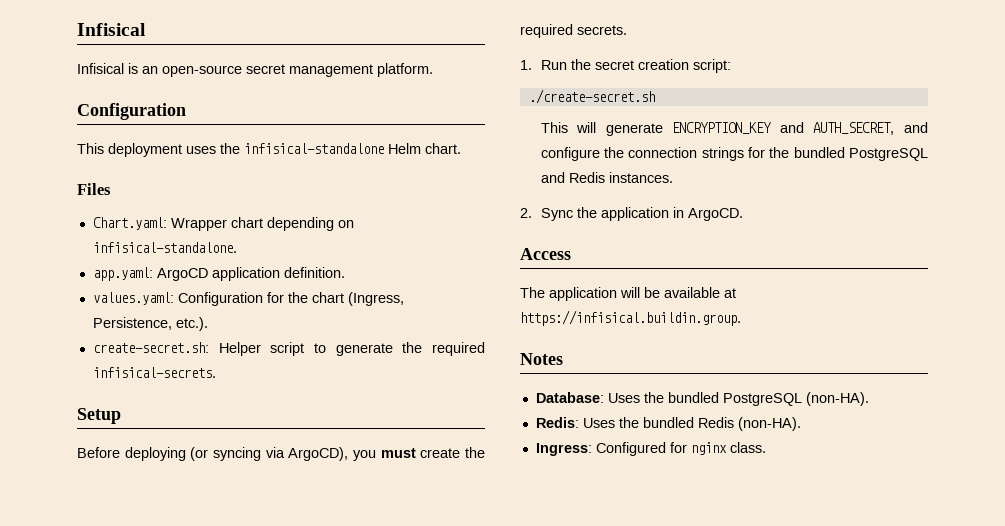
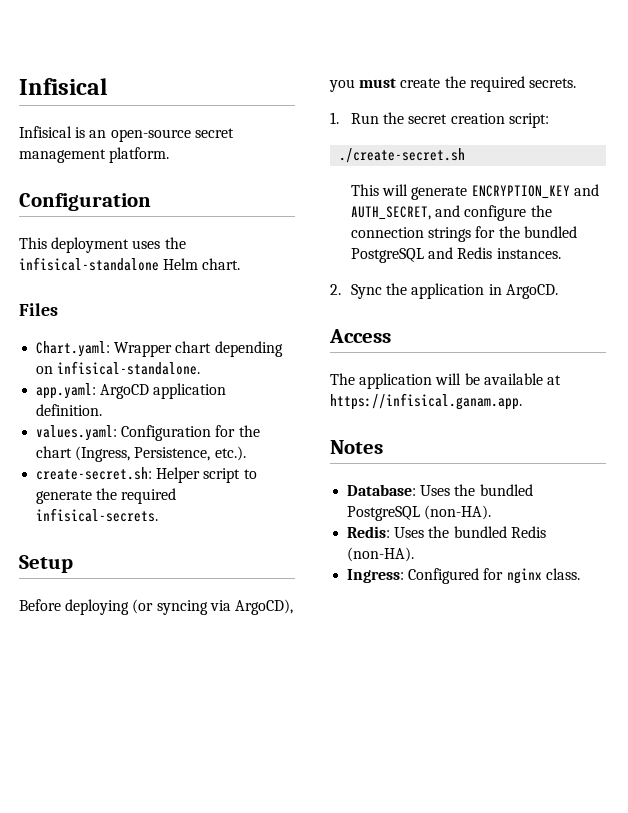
- The application will be available at https://infisical.buildin.group.
+ The application will be available at https://infisical.ganam.app.

